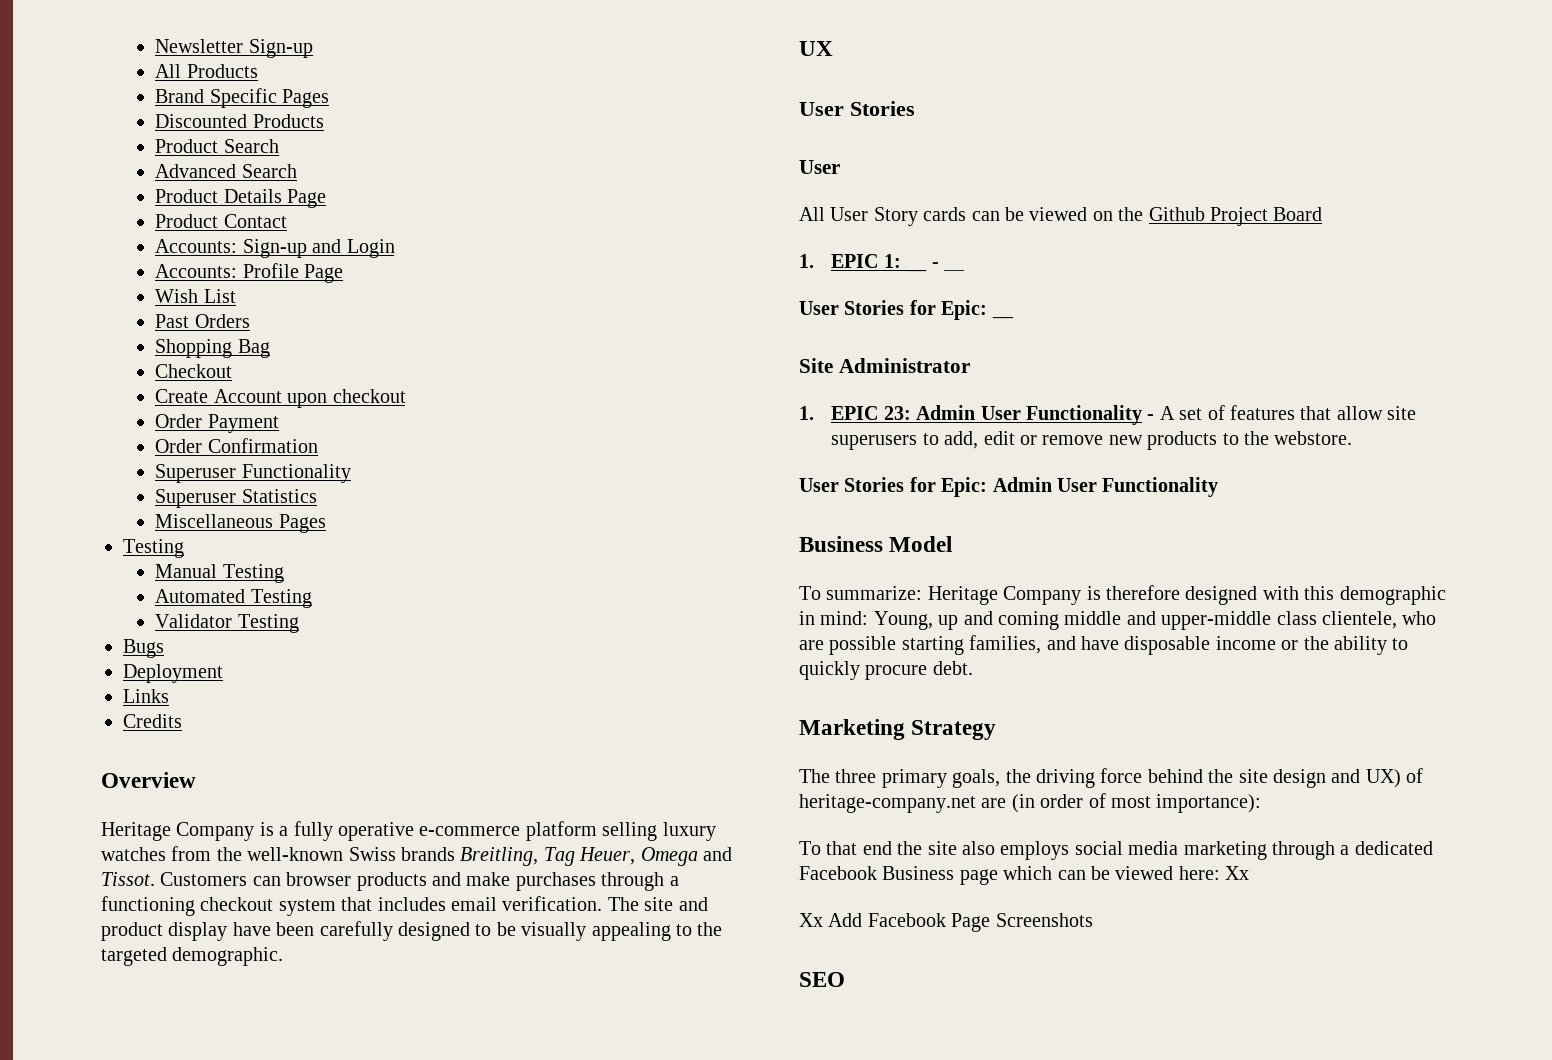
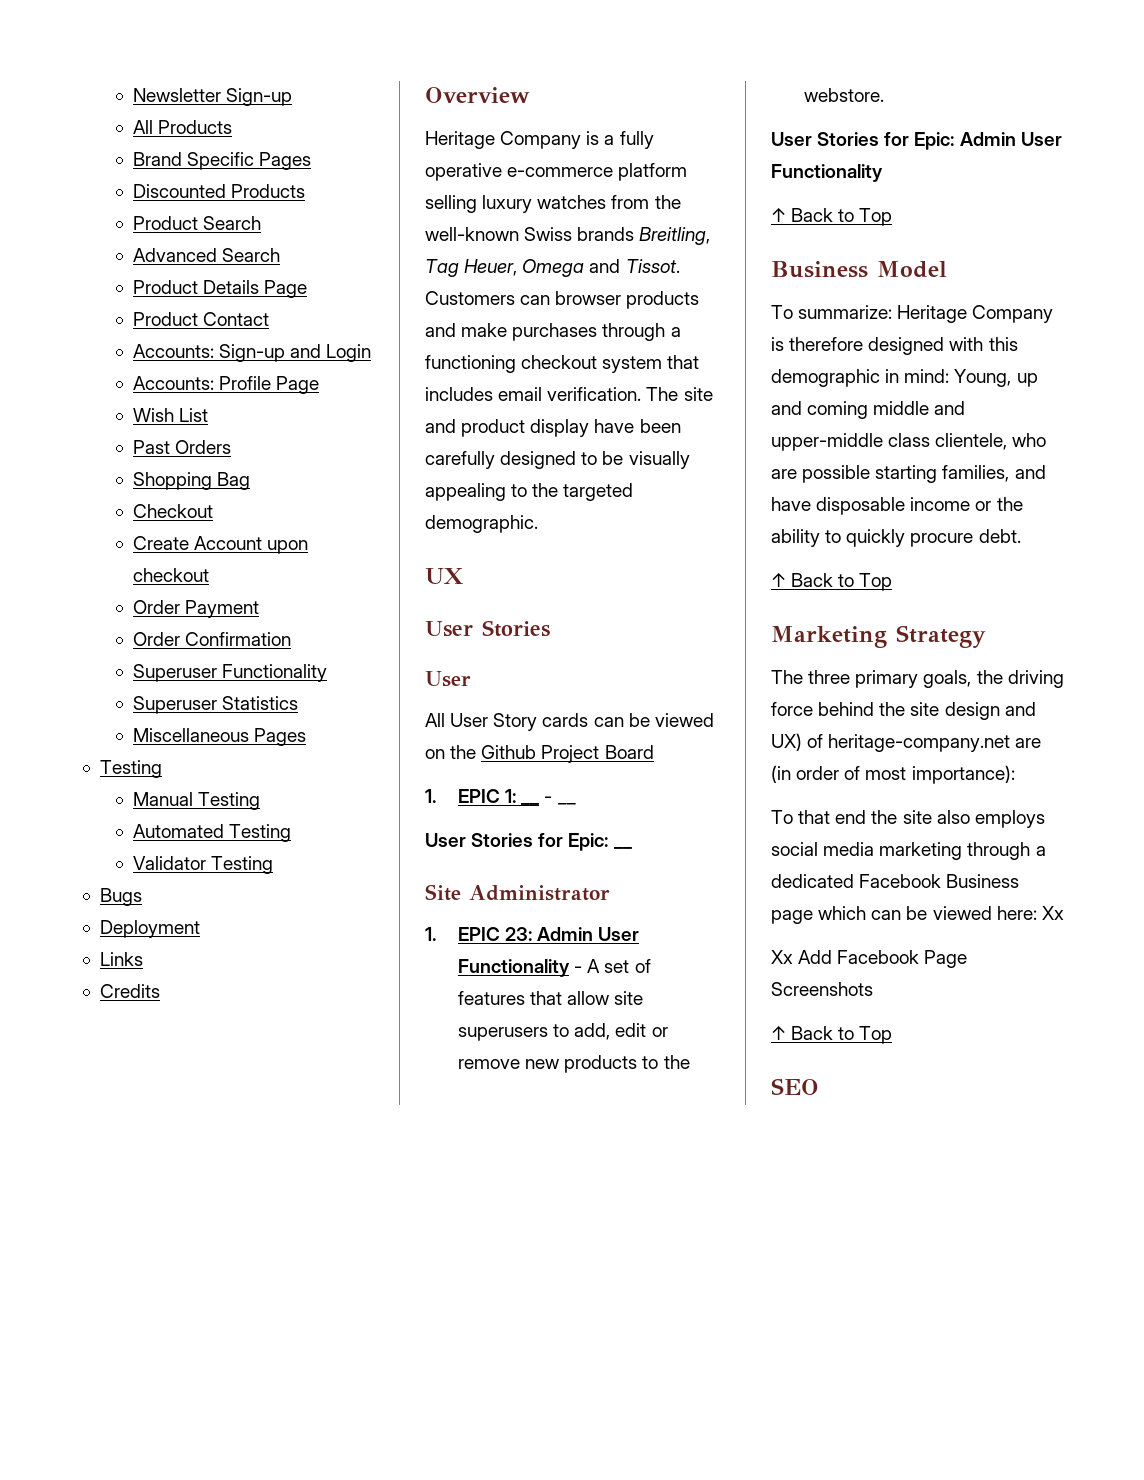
  User Stories for Epic: Admin User Functionality
+ ↑ Back to Top
  To summarize: Heritage Company is therefore designed with this demographic in mind: Young, up and coming middle and upper-middle class clientele, who are possible starting families, and have disposable income or the ability to quickly procure debt.
+ ↑ Back to Top
  Xx Add Facebook Page Screenshots
+ ↑ Back to Top

